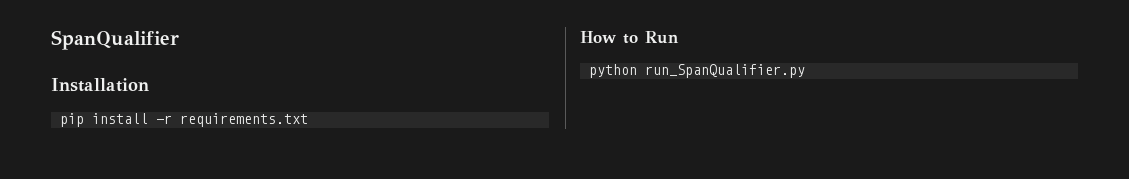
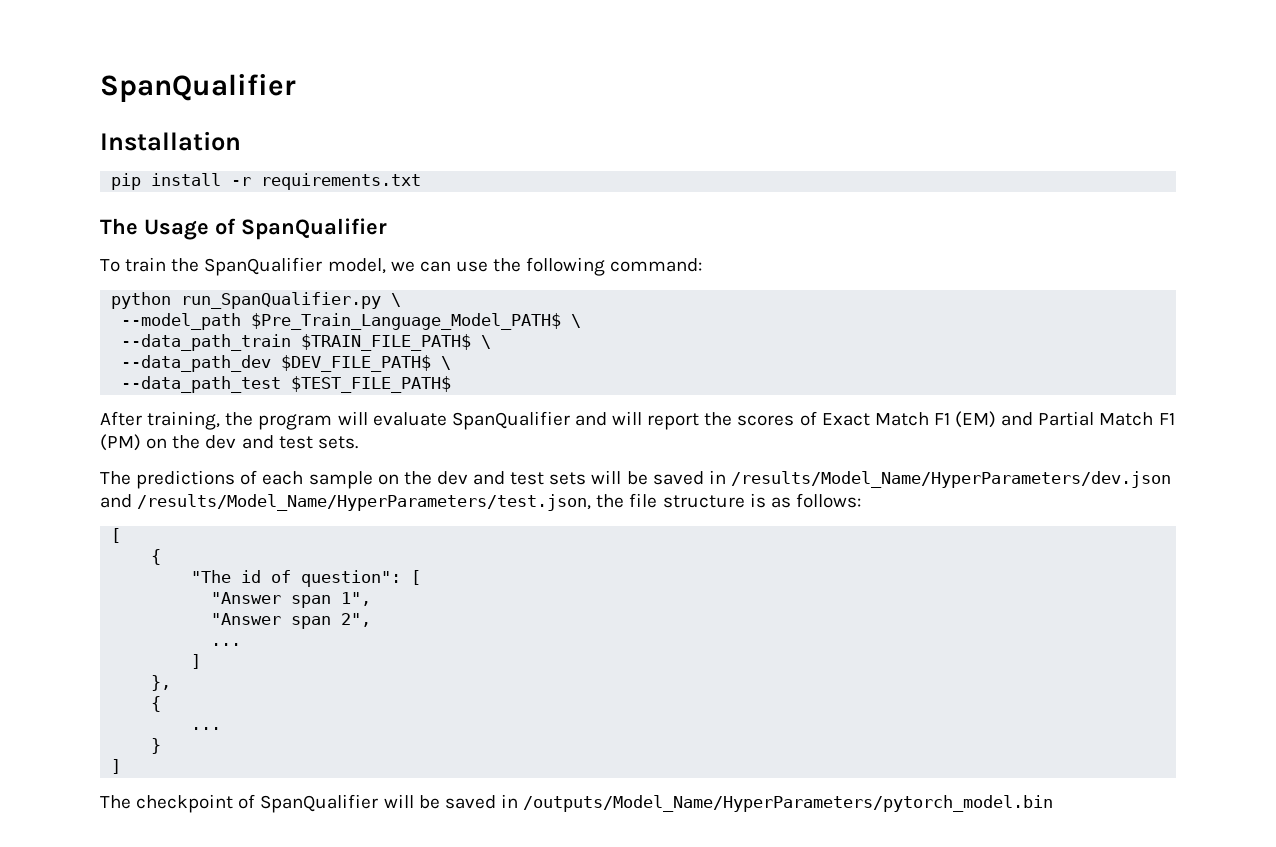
- How to Run
- python run_SpanQualifier.py
+ The Usage of SpanQualifier
+ To train the SpanQualifier model, we can use the following command:
+ python run_SpanQualifier.py \
+ --model_path $Pre_Train_Language_Model_PATH$ \
+ --data_path_train $TRAIN_FILE_PATH$ \
+ --data_path_dev $DEV_FILE_PATH$ \
+ --data_path_test $TEST_FILE_PATH$
+ After training, the program will evaluate SpanQualifier and will report the scores of Exact Match F1 (EM) and Partial Match F1 (PM) on the dev and test sets.
+ The predictions of each sample on the dev and test sets will be saved in /results/Model_Name/HyperParameters/dev.json and /results/Model_Name/HyperParameters/test.json, the file structure is as follows:
+ [
+ {
+ "The id of question": [
+ "Answer span 1",
+ "Answer span 2",
+ ...
+ ]
+ },
+ {
+ ...
+ }
+ ]
+ The checkpoint of SpanQualifier will be saved in /outputs/Model_Name/HyperParameters/pytorch_model.bin

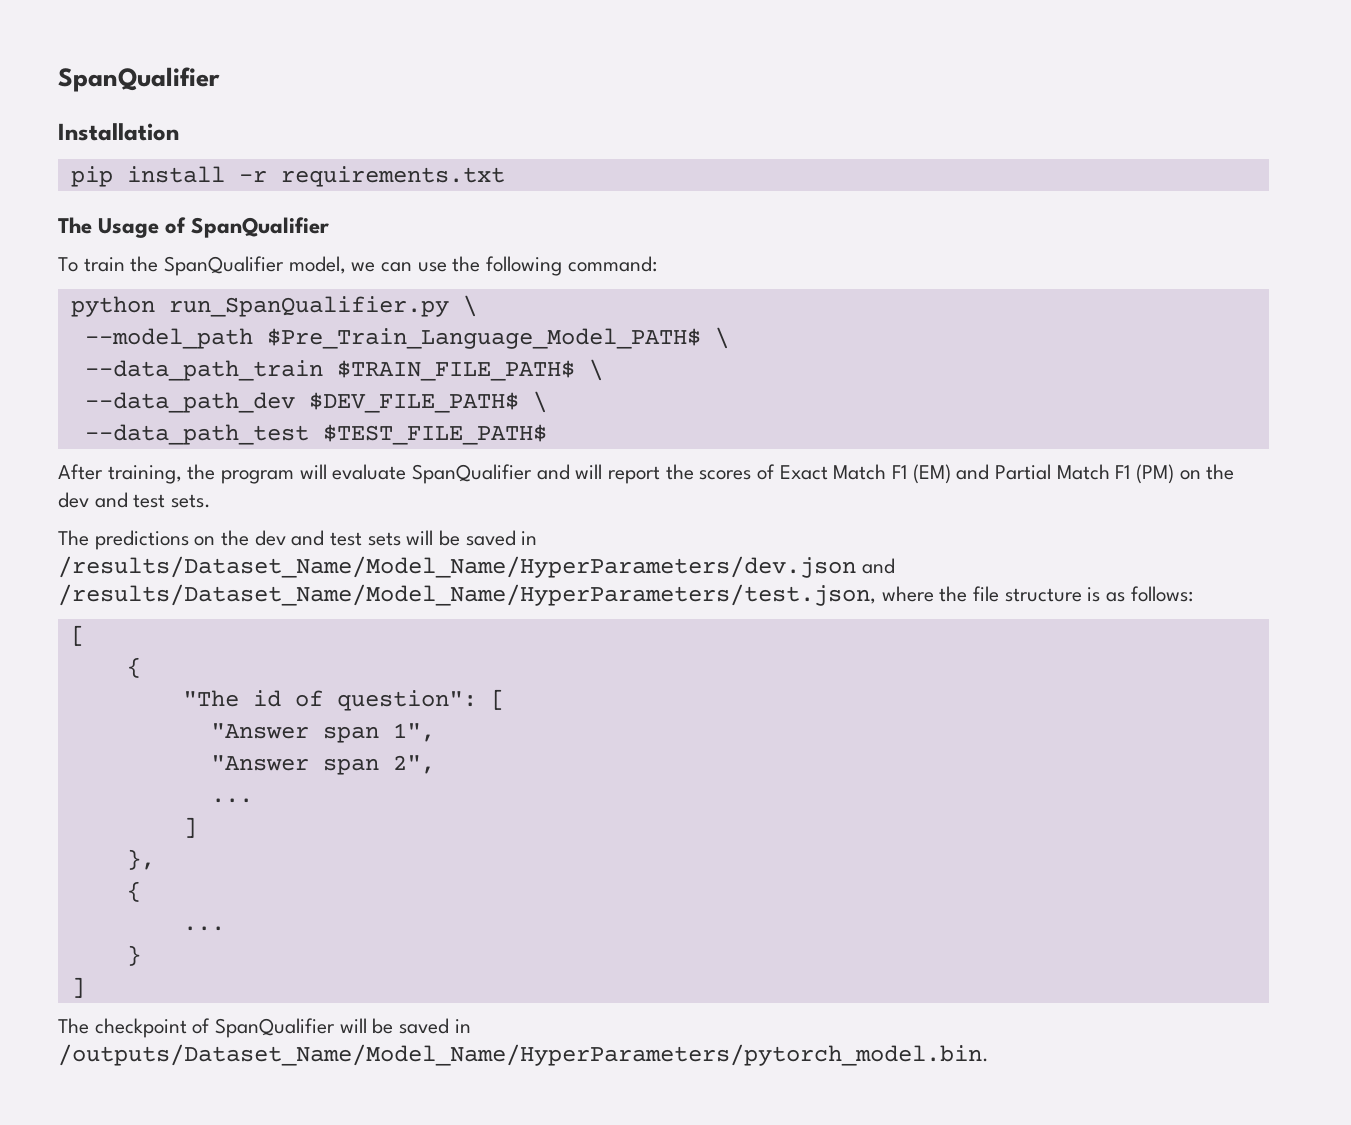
- The predictions of each sample on the dev and test sets will be saved in /results/Model_Name/HyperParameters/dev.json and /results/Model_Name/HyperParameters/test.json, the file structure is as follows:
+ The predictions on the dev and test sets will be saved in /results/Dataset_Name/Model_Name/HyperParameters/dev.json and /results/Dataset_Name/Model_Name/HyperParameters/test.json, where the file structure is as follows:
- The checkpoint of SpanQualifier will be saved in /outputs/Model_Name/HyperParameters/pytorch_model.bin
+ The checkpoint of SpanQualifier will be saved in /outputs/Dataset_Name/Model_Name/HyperParameters/pytorch_model.bin.

